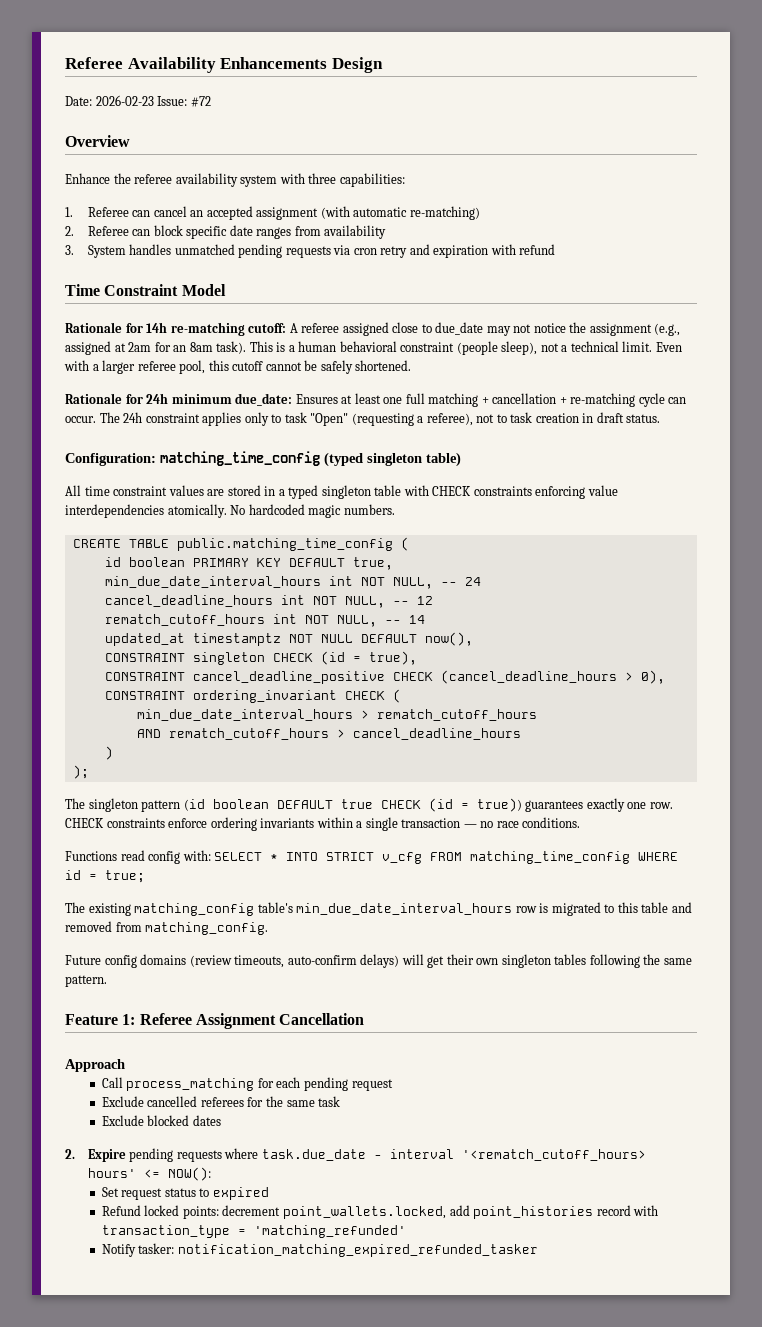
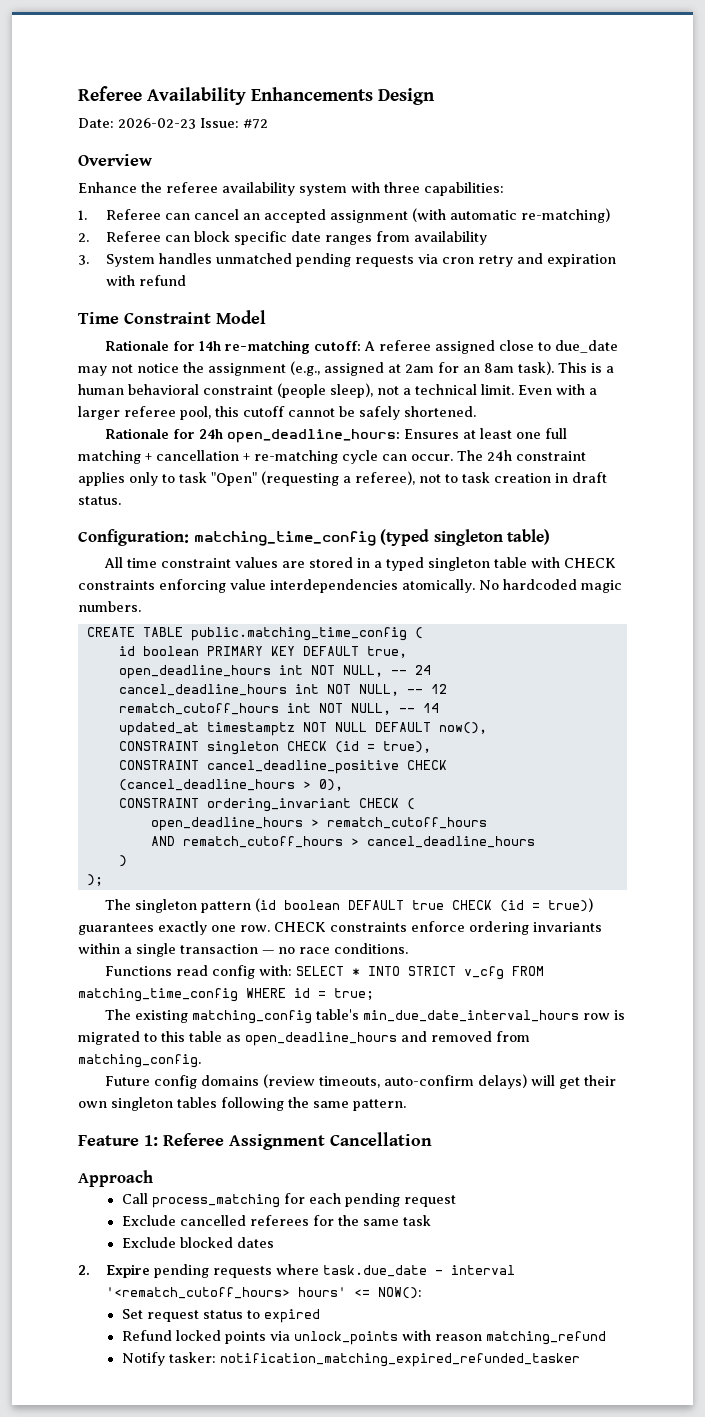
- Rationale for 24h minimum due_date: Ensures at least one full matching + cancellation + re-matching cycle can occur.
+ Rationale for 24h open_deadline_hours: Ensures at least one full matching + cancellation + re-matching cycle can occur.
- min_due_date_interval_hours int NOT NULL, -- 24
+ open_deadline_hours int NOT NULL, -- 24
- min_due_date_interval_hours > rematch_cutoff_hours
+ open_deadline_hours > rematch_cutoff_hours
- The existing matching_config table's min_due_date_interval_hours row is migrated to this table and removed from matching_config.
+ The existing matching_config table's min_due_date_interval_hours row is migrated to this table as open_deadline_hours and removed from matching_config.
- Refund locked points: decrement point_wallets.locked, add point_histories record with transaction_type = 'matching_refunded'
+ Refund locked points via unlock_points with reason matching_refund

